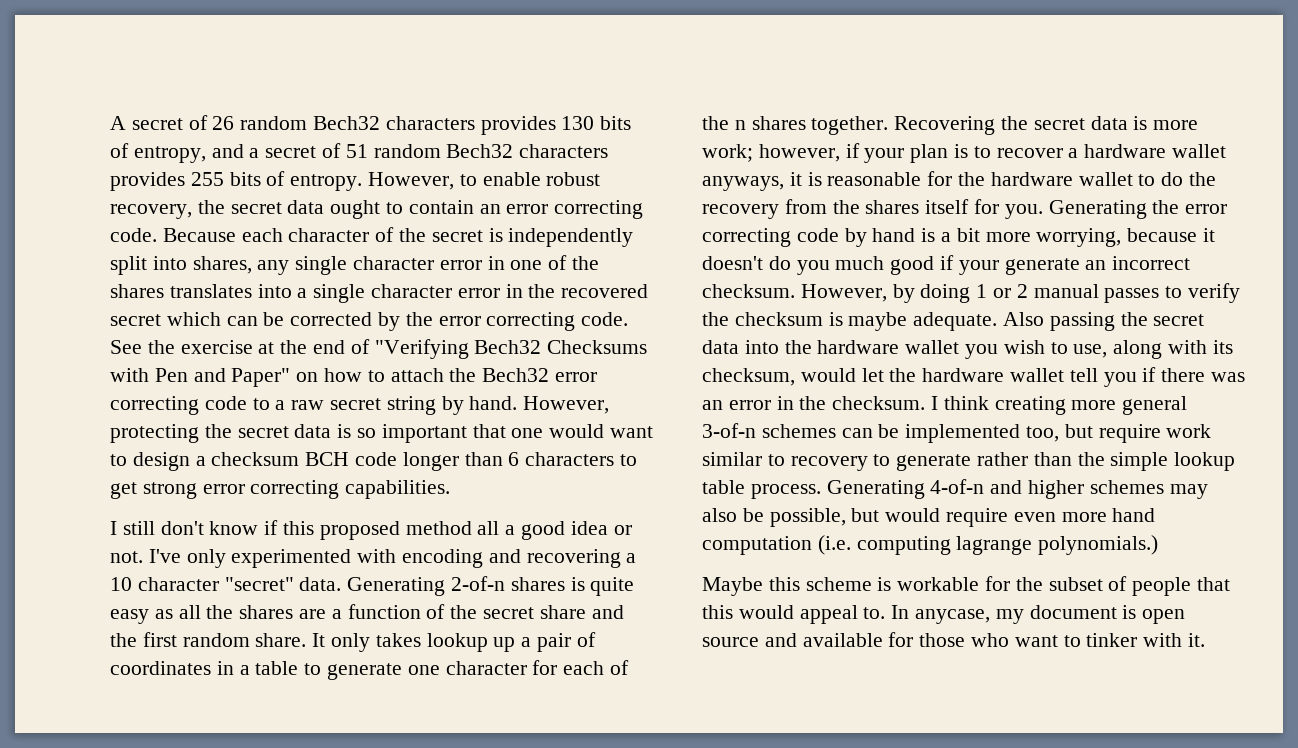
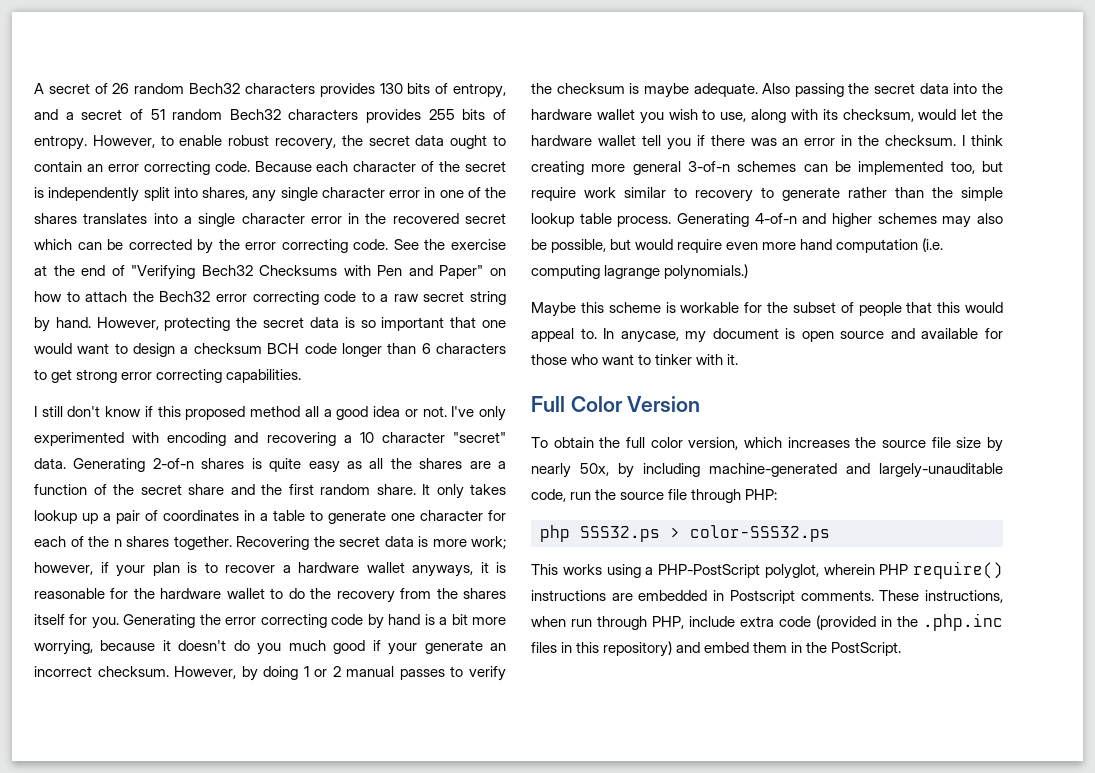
+ Full Color Version
+ To obtain the full color version, which increases the source file size by nearly 50x, by including machine-generated and largely-unauditable code, run the source file through PHP:
+ php SSS32.ps > color-SSS32.ps
+ This works using a PHP-PostScript polyglot, wherein PHP require() instructions are embedded in Postscript comments. These instructions, when run through PHP, include extra code (provided in the .php.inc files in this repository) and embed them in the PostScript.

